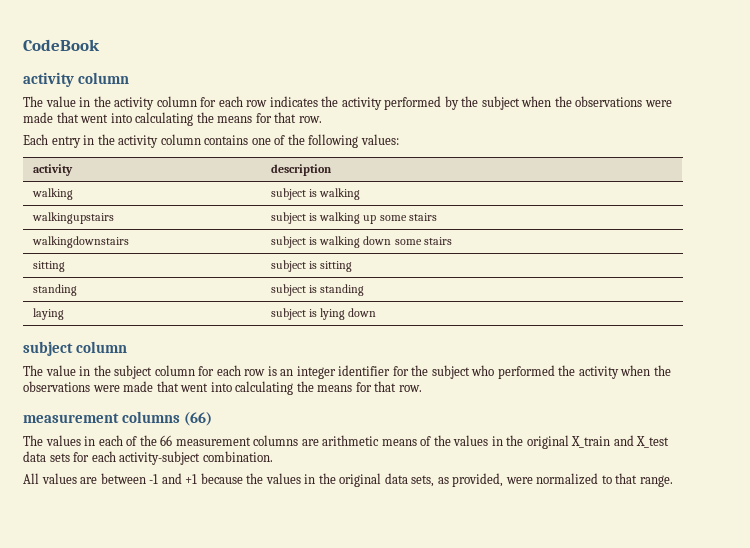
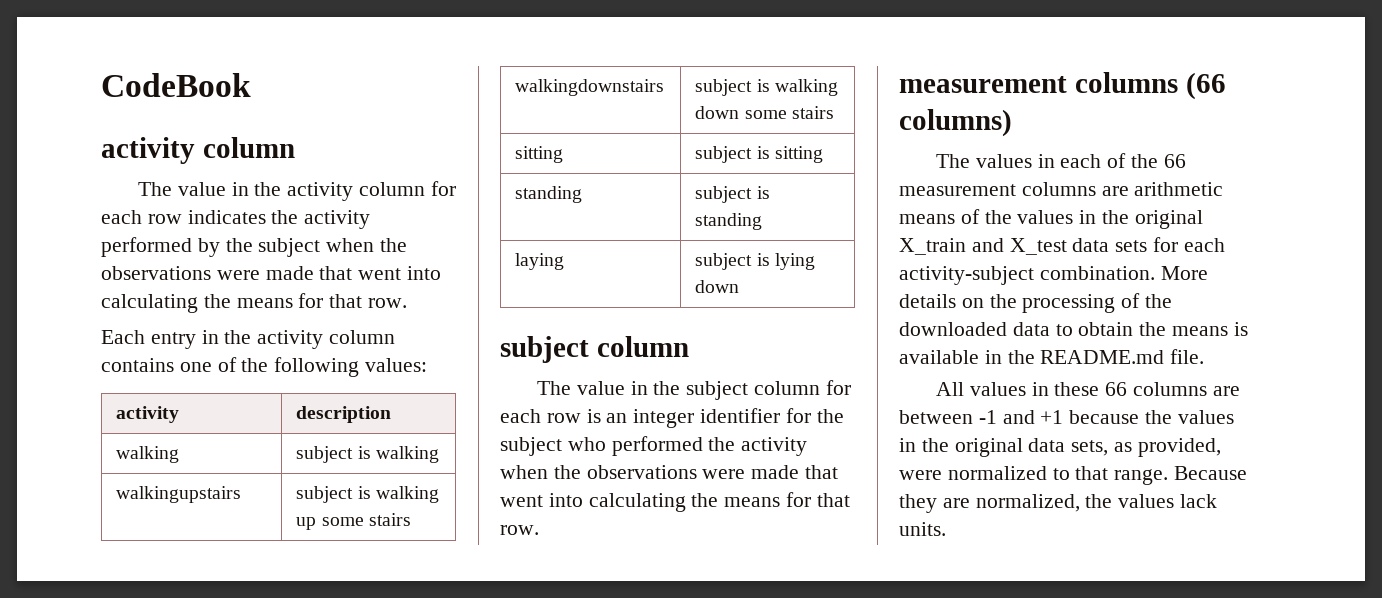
- measurement columns (66)
+ measurement columns (66 columns)
- The values in each of the 66 measurement columns are arithmetic means of the values in the original X_train and X_test data sets for each activity-subject combination.
- All values are between -1 and +1 because the values in the original data sets, as provided, were normalized to that range.
+ The values in each of the 66 measurement columns are arithmetic means of the values in the original X_train and X_test data sets for each activity-subject combination. More details on the processing of the downloaded data to obtain the means is available in the README.md file.
+ All values in these 66 columns are between -1 and +1 because the values in the original data sets, as provided, were normalized to that range.
+ Because they are normalized, the values lack units.

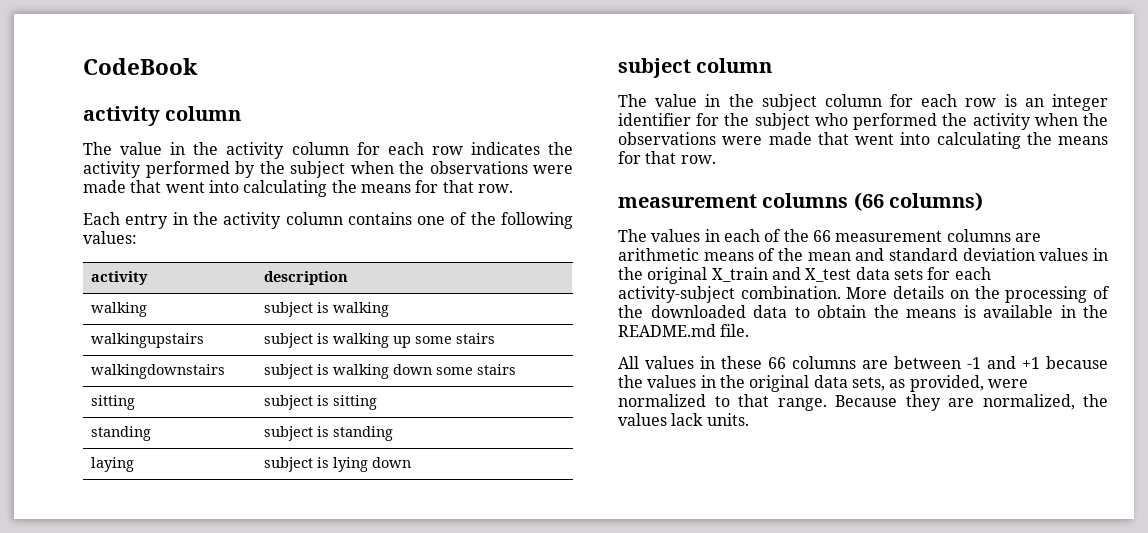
- The values in each of the 66 measurement columns are arithmetic means of the values in the original X_train and X_test data sets for each activity-subject combination.
+ The values in each of the 66 measurement columns are arithmetic means of the mean and standard deviation values in the original X_train and X_test data sets for each activity-subject combination.

